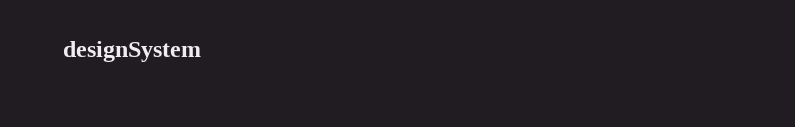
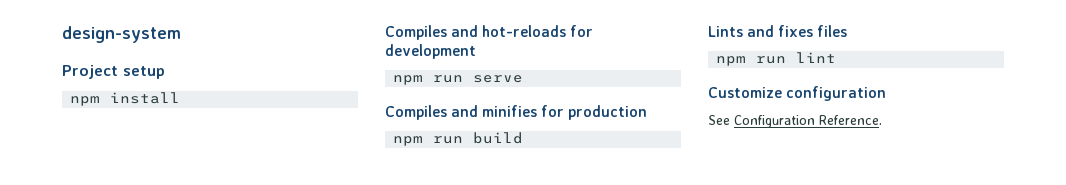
- designSystem
+ design-system
+ Project setup
+ npm install
+ Compiles and hot-reloads for development
+ npm run serve
+ Compiles and minifies for production
+ npm run build
+ Lints and fixes files
+ npm run lint
+ Customize configuration
+ See Configuration Reference.

